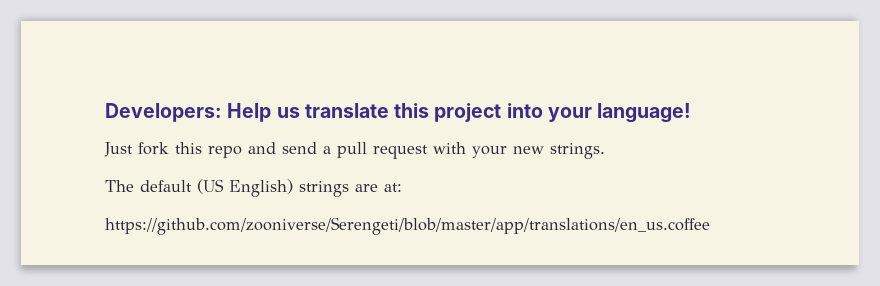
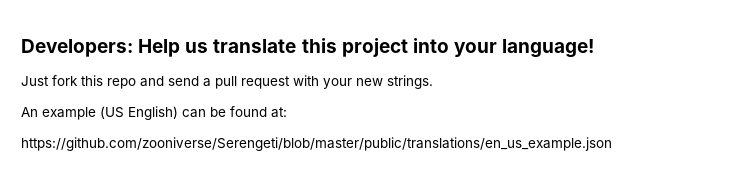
- The default (US English) strings are at:
+ An example (US English) can be found at:
- https://github.com/zooniverse/Serengeti/blob/master/app/translations/en_us.coffee
+ https://github.com/zooniverse/Serengeti/blob/master/public/translations/en_us_example.json

